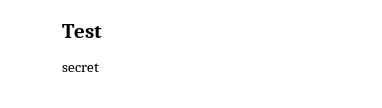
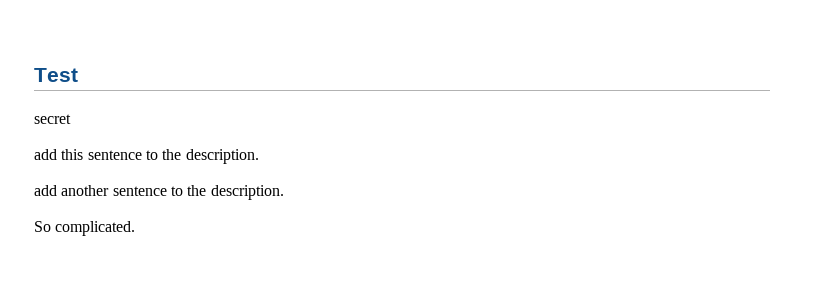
+ add this sentence to the description.
+ add another sentence to the description.
+ So complicated.

